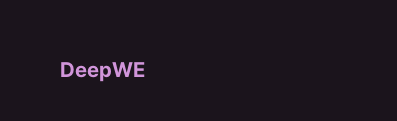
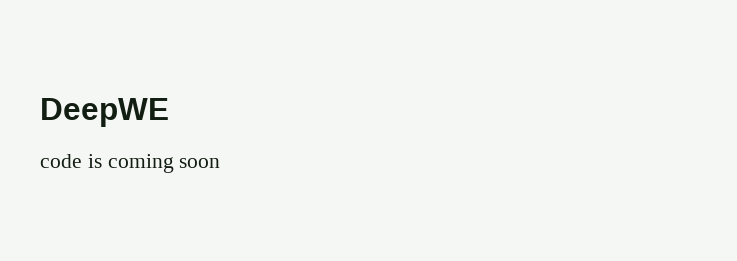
+ code is coming soon

